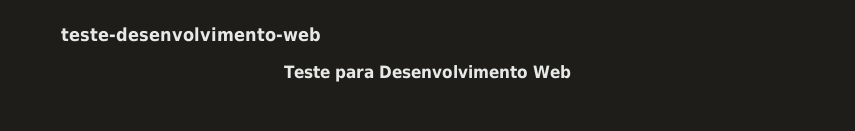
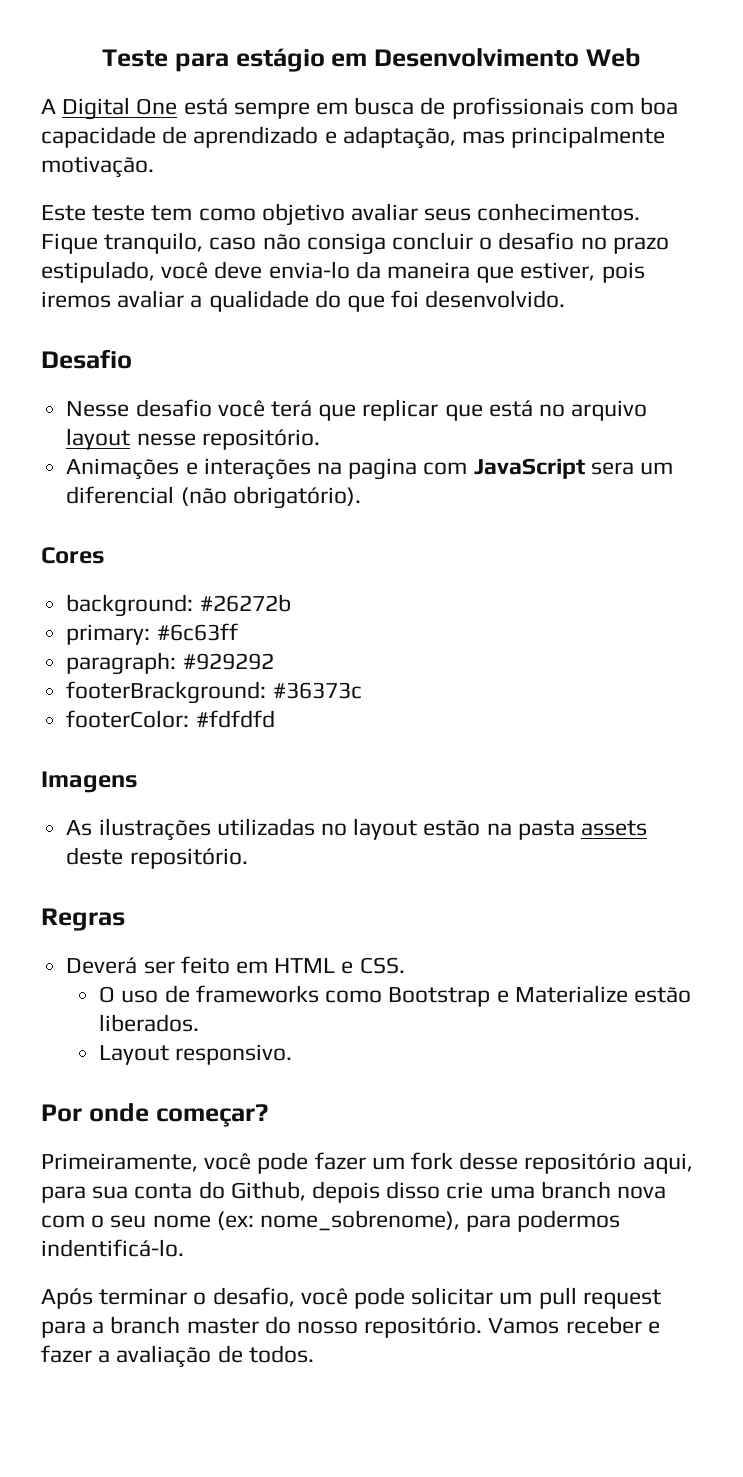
- teste-desenvolvimento-web
- Teste para Desenvolvimento Web
+ Teste para estágio em Desenvolvimento Web
+ A Digital One está sempre em busca de profissionais com boa capacidade de aprendizado e adaptação, mas principalmente motivação.
+ Este teste tem como objetivo avaliar seus conhecimentos. Fique tranquilo, caso não consiga concluir o desafio no prazo estipulado, você deve envia-lo da maneira que estiver, pois iremos avaliar a qualidade do que foi desenvolvido.
+ Desafio
+ Nesse desafio você terá que replicar que está no arquivo layout nesse repositório.
+ Animações e interações na pagina com JavaScript sera um diferencial (não obrigatório).
+ Cores
+ background: #26272b
+ primary: #6c63ff
+ paragraph: #929292
+ footerBrackground: #36373c
+ footerColor: #fdfdfd
+ Imagens
+ As ilustrações utilizadas no layout estão na pasta assets deste repositório.
+ Regras
+ Deverá ser feito em HTML e CSS.
+ O uso de frameworks como Bootstrap e Materialize estão liberados.
+ Layout responsivo.
+ Por onde começar?
+ Primeiramente, você pode fazer um fork desse repositório aqui, para sua conta do Github, depois disso crie uma branch nova com o seu nome (ex: nome_sobrenome), para podermos indentificá-lo.
+ Após terminar o desafio, você pode solicitar um pull request para a branch master do nosso repositório. Vamos receber e fazer a avaliação de todos.

